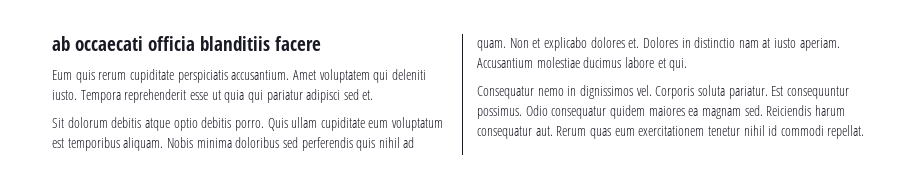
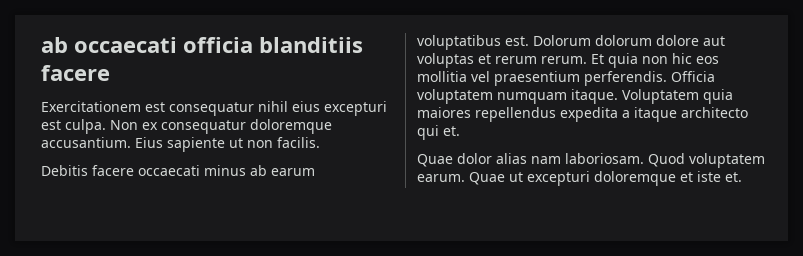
- Eum quis rerum cupiditate perspiciatis accusantium. Amet voluptatem qui deleniti iusto. Tempora reprehenderit esse ut quia qui pariatur adipisci sed et.
- Sit dolorum debitis atque optio debitis porro. Quis ullam cupiditate eum voluptatum est temporibus aliquam. Nobis minima doloribus sed perferendis quis nihil ad quam. Non et explicabo dolores et. Dolores in distinctio nam at iusto aperiam. Accusantium molestiae ducimus labore et qui.
- Consequatur nemo in dignissimos vel. Corporis soluta pariatur. Est consequuntur possimus. Odio consequatur quidem maiores ea magnam sed. Reiciendis harum consequatur aut. Rerum quas eum exercitationem tenetur nihil id commodi repellat.
+ Exercitationem est consequatur nihil eius excepturi est culpa. Non ex consequatur doloremque accusantium. Eius sapiente ut non facilis.
+ Debitis facere occaecati minus ab earum voluptatibus est. Dolorum dolorum dolore aut voluptas et rerum rerum. Et quia non hic eos mollitia vel praesentium perferendis. Officia voluptatem numquam itaque. Voluptatem quia maiores repellendus expedita a itaque architecto qui et.
+ Quae dolor alias nam laboriosam. Quod voluptatem earum. Quae ut excepturi doloremque et iste et.

